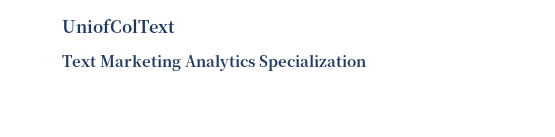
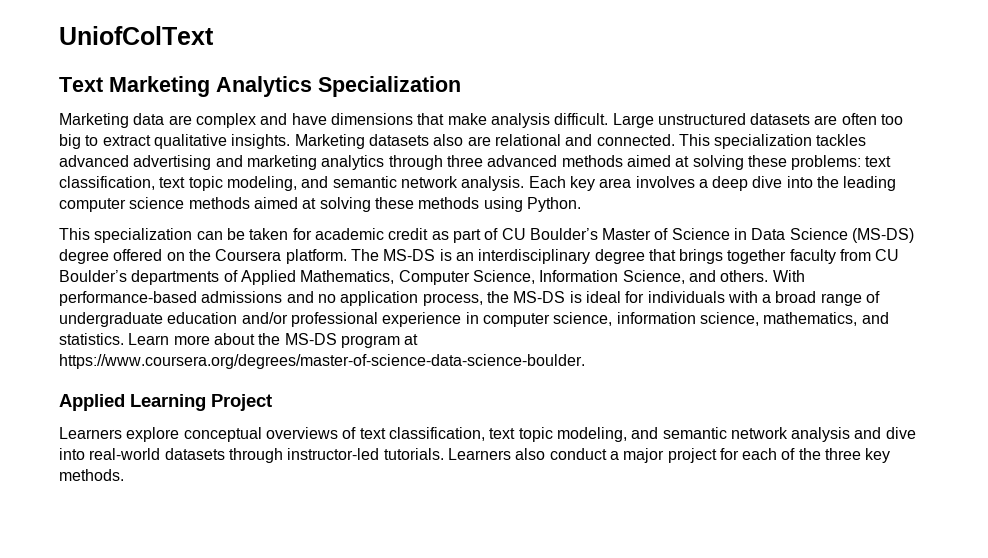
+ Marketing data are complex and have dimensions that make analysis difficult. Large unstructured datasets are often too big to extract qualitative insights. Marketing datasets also are relational and connected. This specialization tackles advanced advertising and marketing analytics through three advanced methods aimed at solving these problems: text classification, text topic modeling, and semantic network analysis. Each key area involves a deep dive into the leading computer science methods aimed at solving these methods using Python.
+ This specialization can be taken for academic credit as part of CU Boulder’s Master of Science in Data Science (MS-DS) degree offered on the Coursera platform. The MS-DS is an interdisciplinary degree that brings together faculty from CU Boulder’s departments of Applied Mathematics, Computer Science, Information Science, and others. With performance-based admissions and no application process, the MS-DS is ideal for individuals with a broad range of undergraduate education and/or professional experience in computer science, information science, mathematics, and statistics. Learn more about the MS-DS program at https://www.coursera.org/degrees/master-of-science-data-science-boulder.
+ Applied Learning Project
+ Learners explore conceptual overviews of text classification, text topic modeling, and semantic network analysis and dive into real-world datasets through instructor-led tutorials. Learners also conduct a major project for each of the three key methods.

